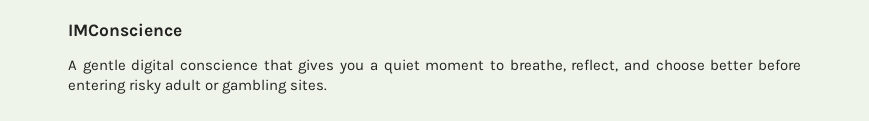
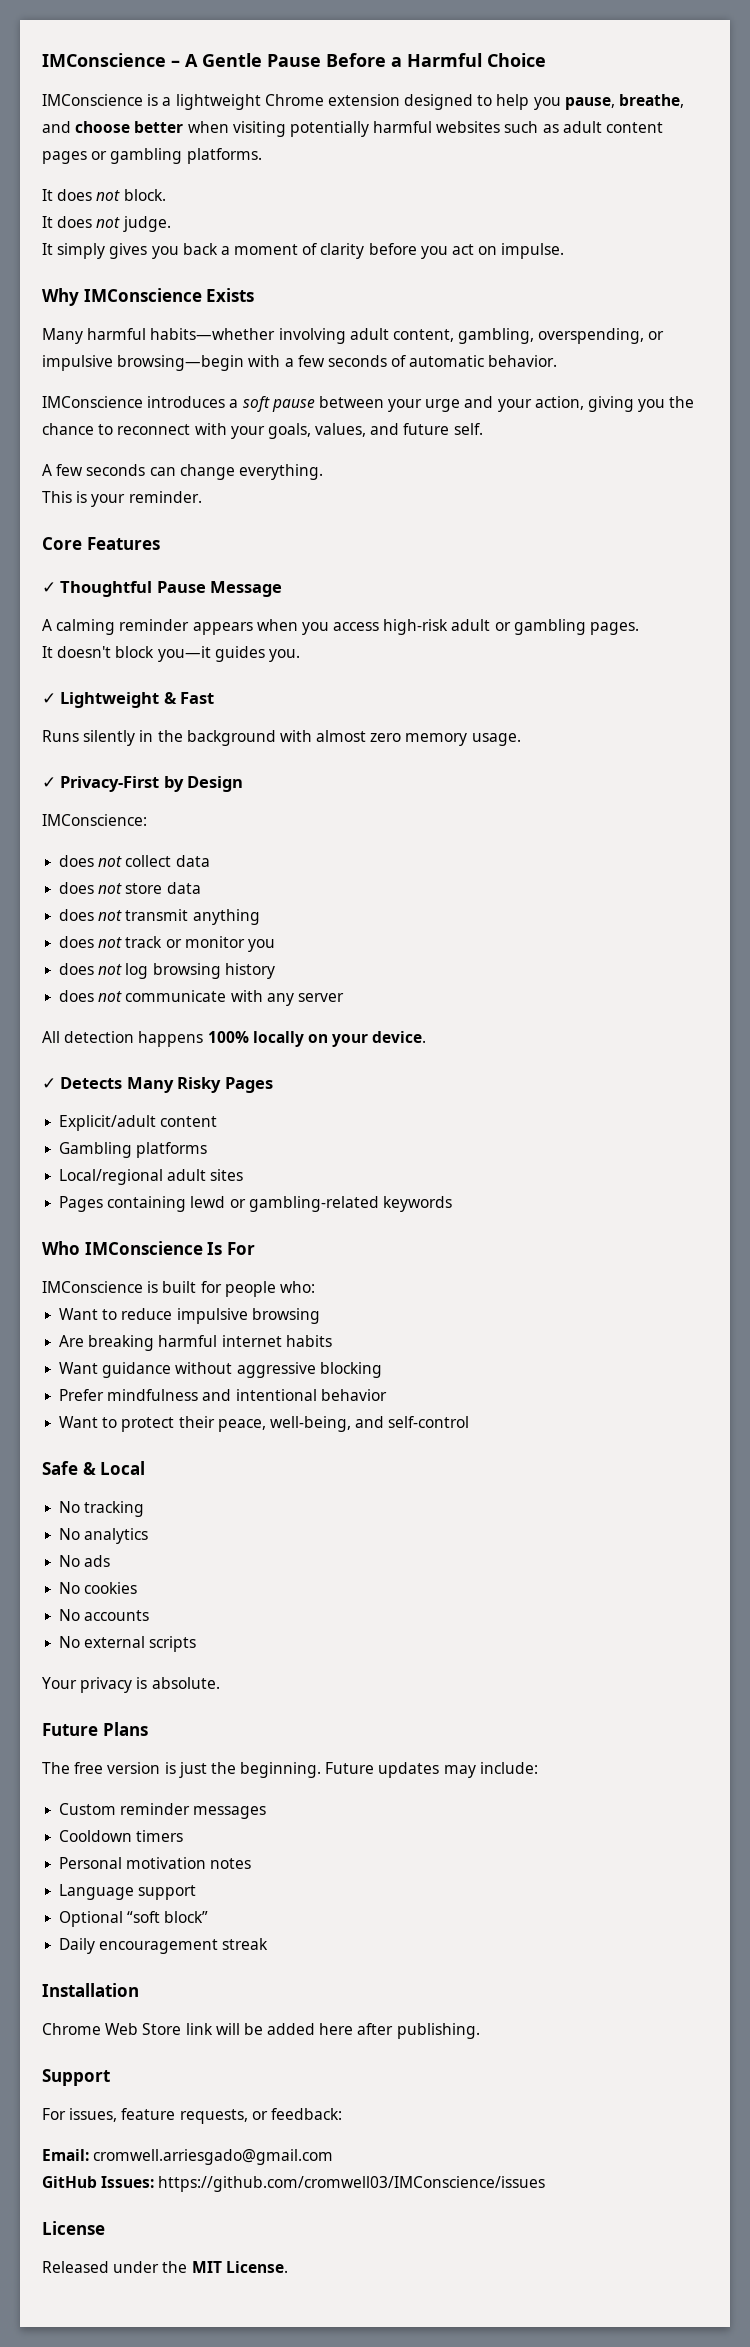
- IMConscience
- A gentle digital conscience that gives you a quiet moment to breathe, reflect, and choose better before entering risky adult or gambling sites.
+ IMConscience – A Gentle Pause Before a Harmful Choice
+ IMConscience is a lightweight Chrome extension designed to help you pause, breathe, and choose better when visiting potentially harmful websites such as adult content pages or gambling platforms.
+ It does not block.
+ It does not judge.
+ It simply gives you back a moment of clarity before you act on impulse.
+ Why IMConscience Exists
+ Many harmful habits—whether involving adult content, gambling, overspending, or impulsive browsing—begin with a few seconds of automatic behavior.
+ IMConscience introduces a soft pause between your urge and your action, giving you the chance to reconnect with your goals, values, and future self.
+ A few seconds can change everything.
+ This is your reminder.
+ Core Features
+ ✓ Thoughtful Pause Message
+ A calming reminder appears when you access high-risk adult or gambling pages.
+ It doesn't block you—it guides you.
+ ✓ Lightweight & Fast
+ Runs silently in the background with almost zero memory usage.
+ ✓ Privacy-First by Design
+ IMConscience:
+ does not collect data
+ does not store data
+ does not transmit anything
+ does not track or monitor you
+ does not log browsing history
+ does not communicate with any server
+ All detection happens 100% locally on your device.
+ ✓ Detects Many Risky Pages
+ Explicit/adult content
+ Gambling platforms
+ Local/regional adult sites
+ Pages containing lewd or gambling-related keywords
+ Who IMConscience Is For
+ IMConscience is built for people who:
+ Want to reduce impulsive browsing
+ Are breaking harmful internet habits
+ Want guidance without aggressive blocking
+ Prefer mindfulness and intentional behavior
+ Want to protect their peace, well-being, and self-control
+ Safe & Local
+ No tracking
+ No analytics
+ No ads
+ No cookies
+ No accounts
+ No external scripts
+ Your privacy is absolute.
+ Future Plans
+ The free version is just the beginning. Future updates may include:
+ Custom reminder messages
+ Cooldown timers
+ Personal motivation notes
+ Language support
+ Optional “soft block”
+ Daily encouragement streak
+ Installation
+ Chrome Web Store link will be added here after publishing.
+ Support
+ For issues, feature requests, or feedback:
+ Email: cromwell.arriesgado@gmail.com
+ GitHub Issues: https://github.com/cromwell03/IMConscience/issues
+ License
+ Released under the MIT License.

